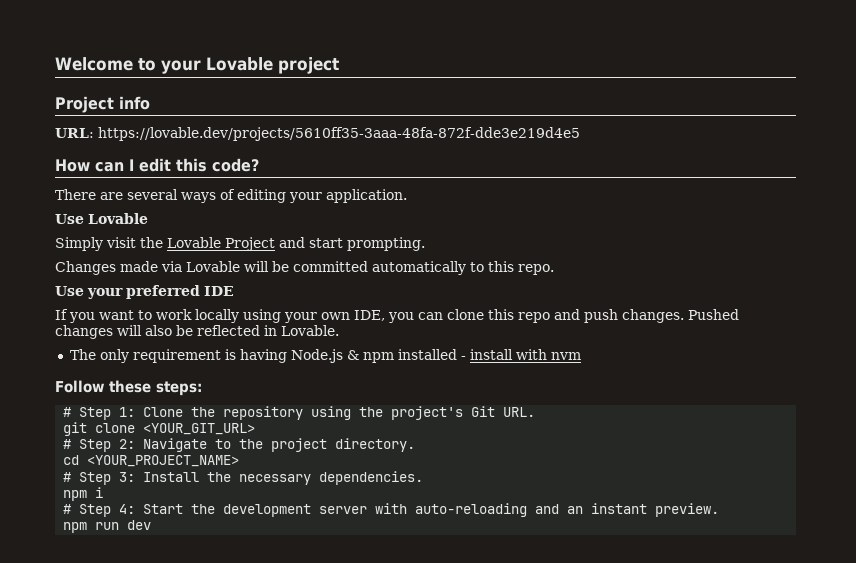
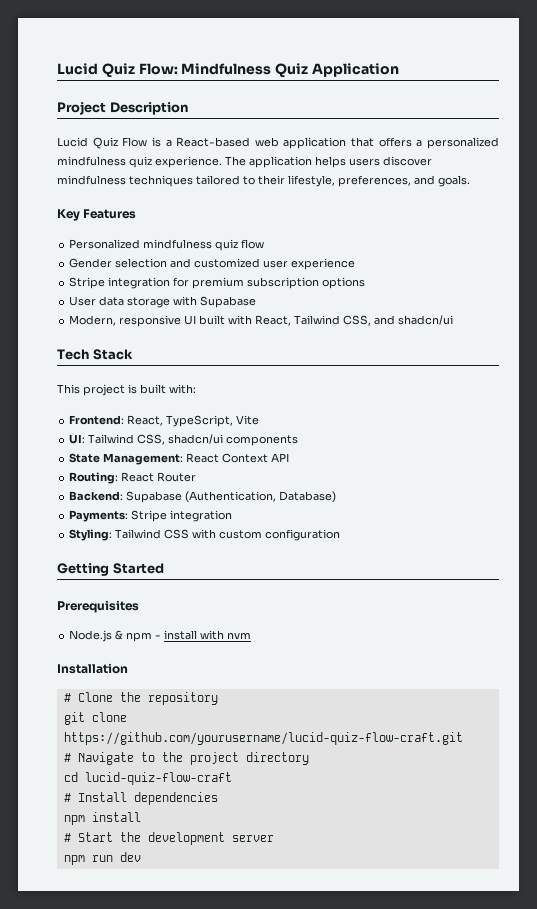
- Welcome to your Lovable project
- Project info
- URL: https://lovable.dev/projects/5610ff35-3aaa-48fa-872f-dde3e219d4e5
- How can I edit this code?
- There are several ways of editing your application.
- Use Lovable
- Simply visit the Lovable Project and start prompting.
- Changes made via Lovable will be committed automatically to this repo.
- Use your preferred IDE
- If you want to work locally using your own IDE, you can clone this repo and push changes. Pushed changes will also be reflected in Lovable.
- The only requirement is having Node.js & npm installed - install with nvm
+ Lucid Quiz Flow: Mindfulness Quiz Application
+ Project Description
+ Lucid Quiz Flow is a React-based web application that offers a personalized mindfulness quiz experience. The application helps users discover mindfulness techniques tailored to their lifestyle, preferences, and goals.
+ Key Features
+ Personalized mindfulness quiz flow
+ Gender selection and customized user experience
+ Stripe integration for premium subscription options
+ User data storage with Supabase
+ Modern, responsive UI built with React, Tailwind CSS, and shadcn/ui
+ Tech Stack
+ This project is built with:
+ Frontend: React, TypeScript, Vite
+ UI: Tailwind CSS, shadcn/ui components
+ State Management: React Context API
+ Routing: React Router
+ Backend: Supabase (Authentication, Database)
+ Payments: Stripe integration
+ Styling: Tailwind CSS with custom configuration
+ Getting Started
+ Prerequisites
+ Node.js & npm - install with nvm
- Follow these steps:
- # Step 1: Clone the repository using the project's Git URL.
+ Installation
+ # Clone the repository
- git clone <YOUR_GIT_URL>
- # Step 2: Navigate to the project directory.
+ git clone https://github.com/yourusername/lucid-quiz-flow-craft.git
+ # Navigate to the project directory
- cd <YOUR_PROJECT_NAME>
- # Step 3: Install the necessary dependencies.
- npm i
- # Step 4: Start the development server with auto-reloading and an instant preview.
+ cd lucid-quiz-flow-craft
+ # Install dependencies
+ npm install
+ # Start the development server

